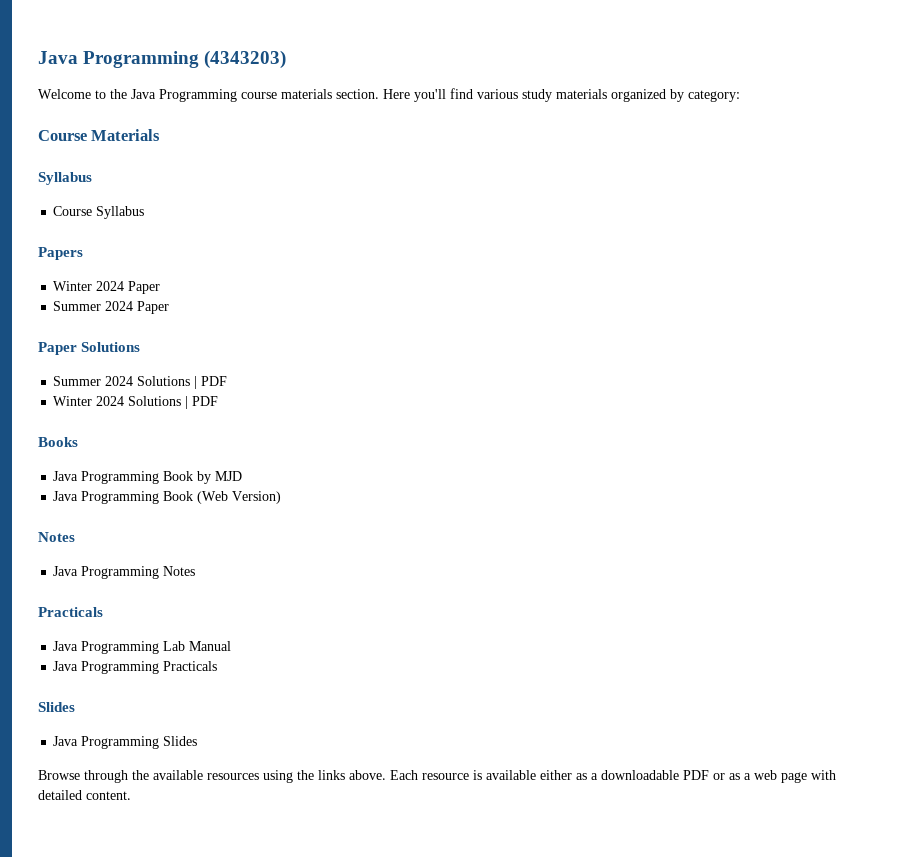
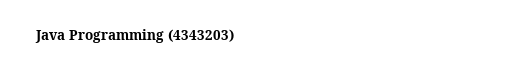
- Welcome to the Java Programming course materials section. Here you'll find various study materials organized by category:
- Course Materials
- Syllabus
- Course Syllabus
- Papers
- Winter 2024 Paper
- Summer 2024 Paper
- Paper Solutions
- Summer 2024 Solutions | PDF
- Winter 2024 Solutions | PDF
- Books
- Java Programming Book by MJD
- Java Programming Book (Web Version)
- Notes
- Java Programming Notes
- Practicals
- Java Programming Lab Manual
- Java Programming Practicals
- Slides
- Java Programming Slides
- Browse through the available resources using the links above. Each resource is available either as a downloadable PDF or as a web page with detailed content.

